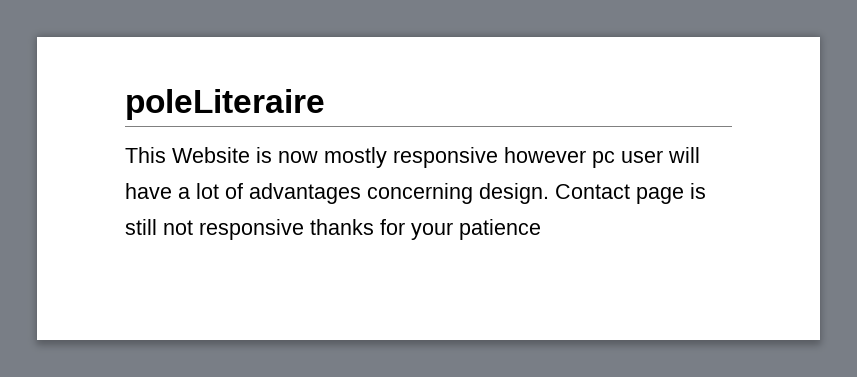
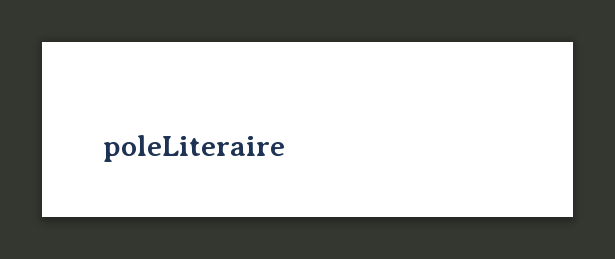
- This Website is now mostly responsive however pc user will have a lot of advantages concerning design. Contact page is still not responsive thanks for your patience

